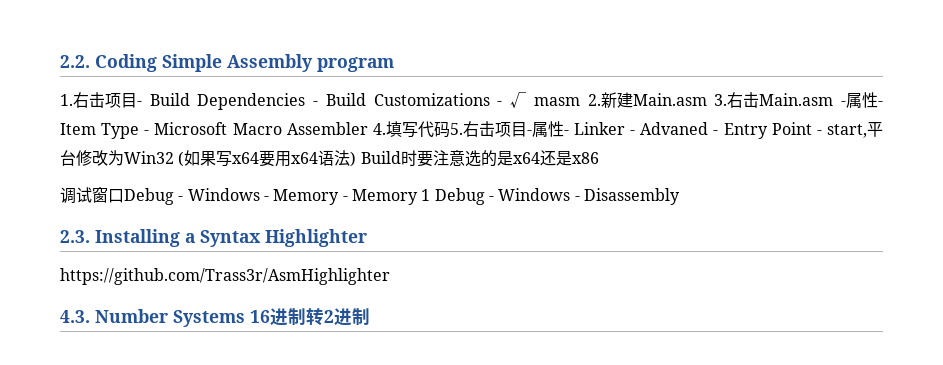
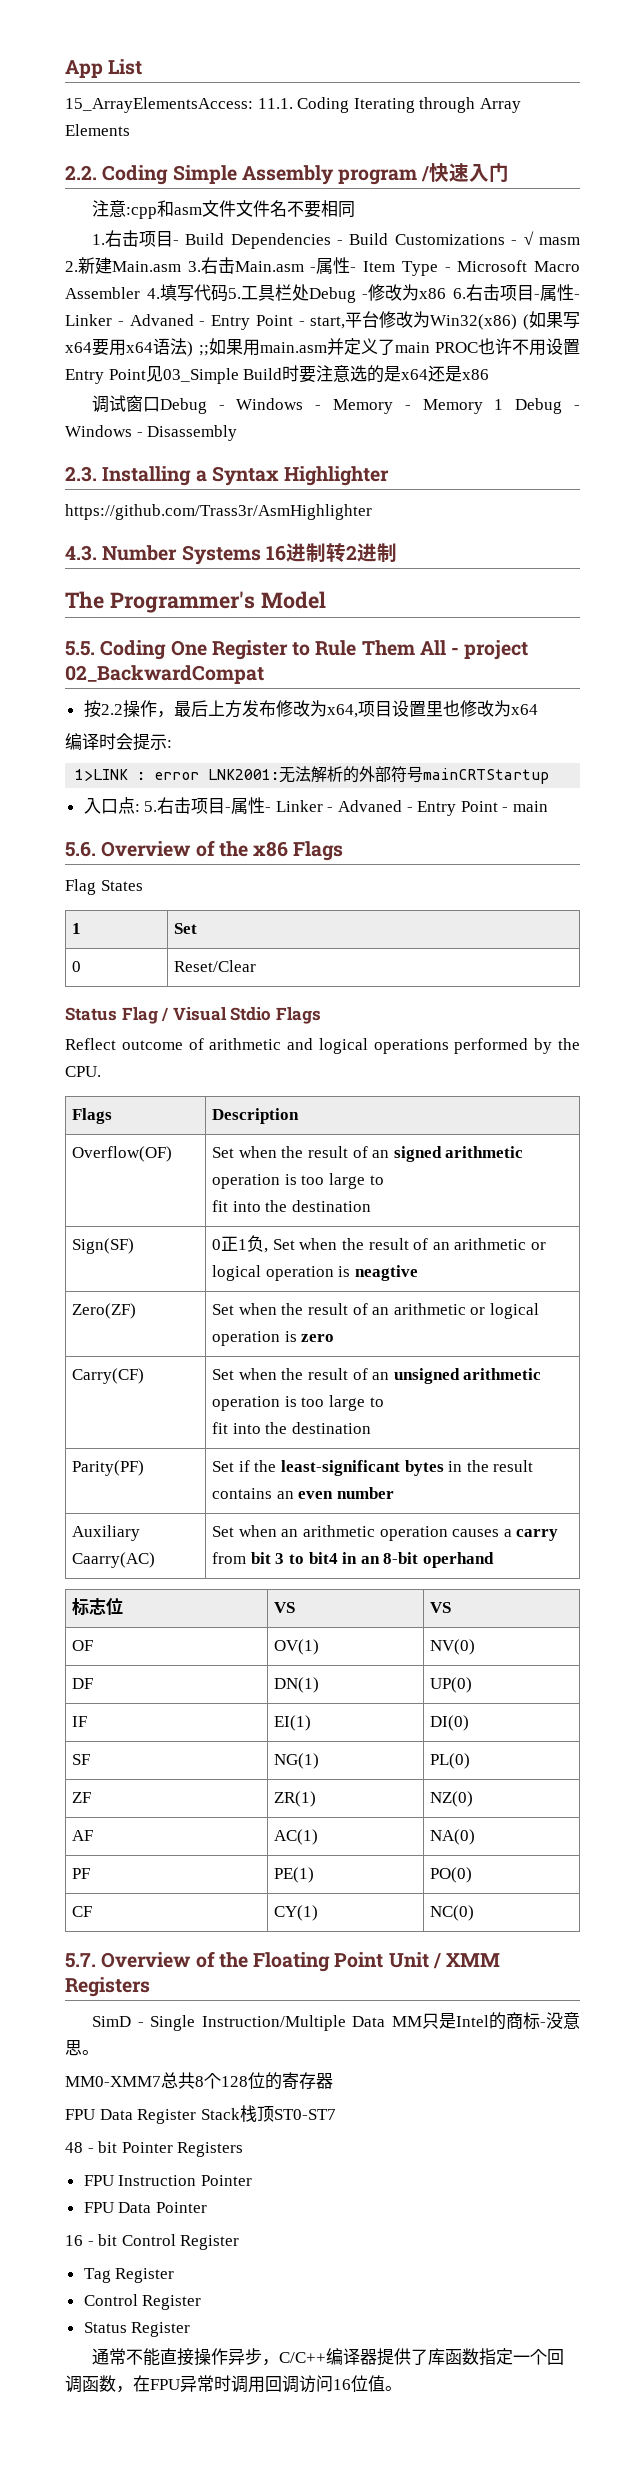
+ App List
+ 15_ArrayElementsAccess: 11.1. Coding Iterating through Array Elements
- 2.2. Coding Simple Assembly program
+ 2.2. Coding Simple Assembly program /快速入门
+ 注意:cpp和asm文件文件名不要相同
- 1.右击项目- Build Dependencies - Build Customizations - √ masm 2.新建Main.asm 3.右击Main.asm -属性- Item Type - Microsoft Macro Assembler 4.填写代码5.右击项目-属性- Linker - Advaned - Entry Point - start,平台修改为Win32 (如果写x64要用x64语法) Build时要注意选的是x64还是x86
+ 1.右击项目- Build Dependencies - Build Customizations - √ masm 2.新建Main.asm 3.右击Main.asm -属性- Item Type - Microsoft Macro Assembler 4.填写代码5.工具栏处Debug -修改为x86 6.右击项目-属性- Linker - Advaned - Entry Point - start,平台修改为Win32(x86) (如果写x64要用x64语法) ;;如果用main.asm并定义了main PROC也许不用设置Entry Point见03_Simple Build时要注意选的是x64还是x86
+ The Programmer's Model
+ 5.5. Coding One Register to Rule Them All - project 02_BackwardCompat
+ 按2.2操作，最后上方发布修改为x64,项目设置里也修改为x64
+ 编译时会提示:
+ 1>LINK : error LNK2001:无法解析的外部符号mainCRTStartup
+ 入口点: 5.右击项目-属性- Linker - Advaned - Entry Point - main
+ 5.6. Overview of the x86 Flags
+ Flag States
+ 1 | Set
+ 0 | Reset/Clear
+ Status Flag / Visual Stdio Flags
+ Reflect outcome of arithmetic and logical operations performed by the CPU.
+ Flags | Description
+ Overflow(OF) | Set when the result of an signed arithmetic operation is too large to
+ fit into the destination
+ Sign(SF) | 0正1负, Set when the result of an arithmetic or logical operation is neagtive
+ Zero(ZF) | Set when the result of an arithmetic or logical operation is zero
+ Carry(CF) | Set when the result of an unsigned arithmetic operation is too large to
+ fit into the destination
+ Parity(PF) | Set if the least-significant bytes in the result contains an even number
+ Auxiliary Caarry(AC) | Set when an arithmetic operation causes a carry from bit 3 to bit4 in an 8-bit operhand
+ 标志位 | VS | VS
+ OF | OV(1) | NV(0)
+ DF | DN(1) | UP(0)
+ IF | EI(1) | DI(0)
+ SF | NG(1) | PL(0)
+ ZF | ZR(1) | NZ(0)
+ AF | AC(1) | NA(0)
+ PF | PE(1) | PO(0)
+ CF | CY(1) | NC(0)
+ 5.7. Overview of the Floating Point Unit / XMM Registers
+ SimD - Single Instruction/Multiple Data MM只是Intel的商标-没意思。
+ MM0-XMM7总共8个128位的寄存器
+ FPU Data Register Stack栈顶ST0-ST7
+ 48 - bit Pointer Registers
+ FPU Instruction Pointer
+ FPU Data Pointer
+ 16 - bit Control Register
+ Tag Register
+ Control Register
+ Status Register
+ 通常不能直接操作异步，C/C++编译器提供了库函数指定一个回调函数，在FPU异常时调用回调访问16位值。

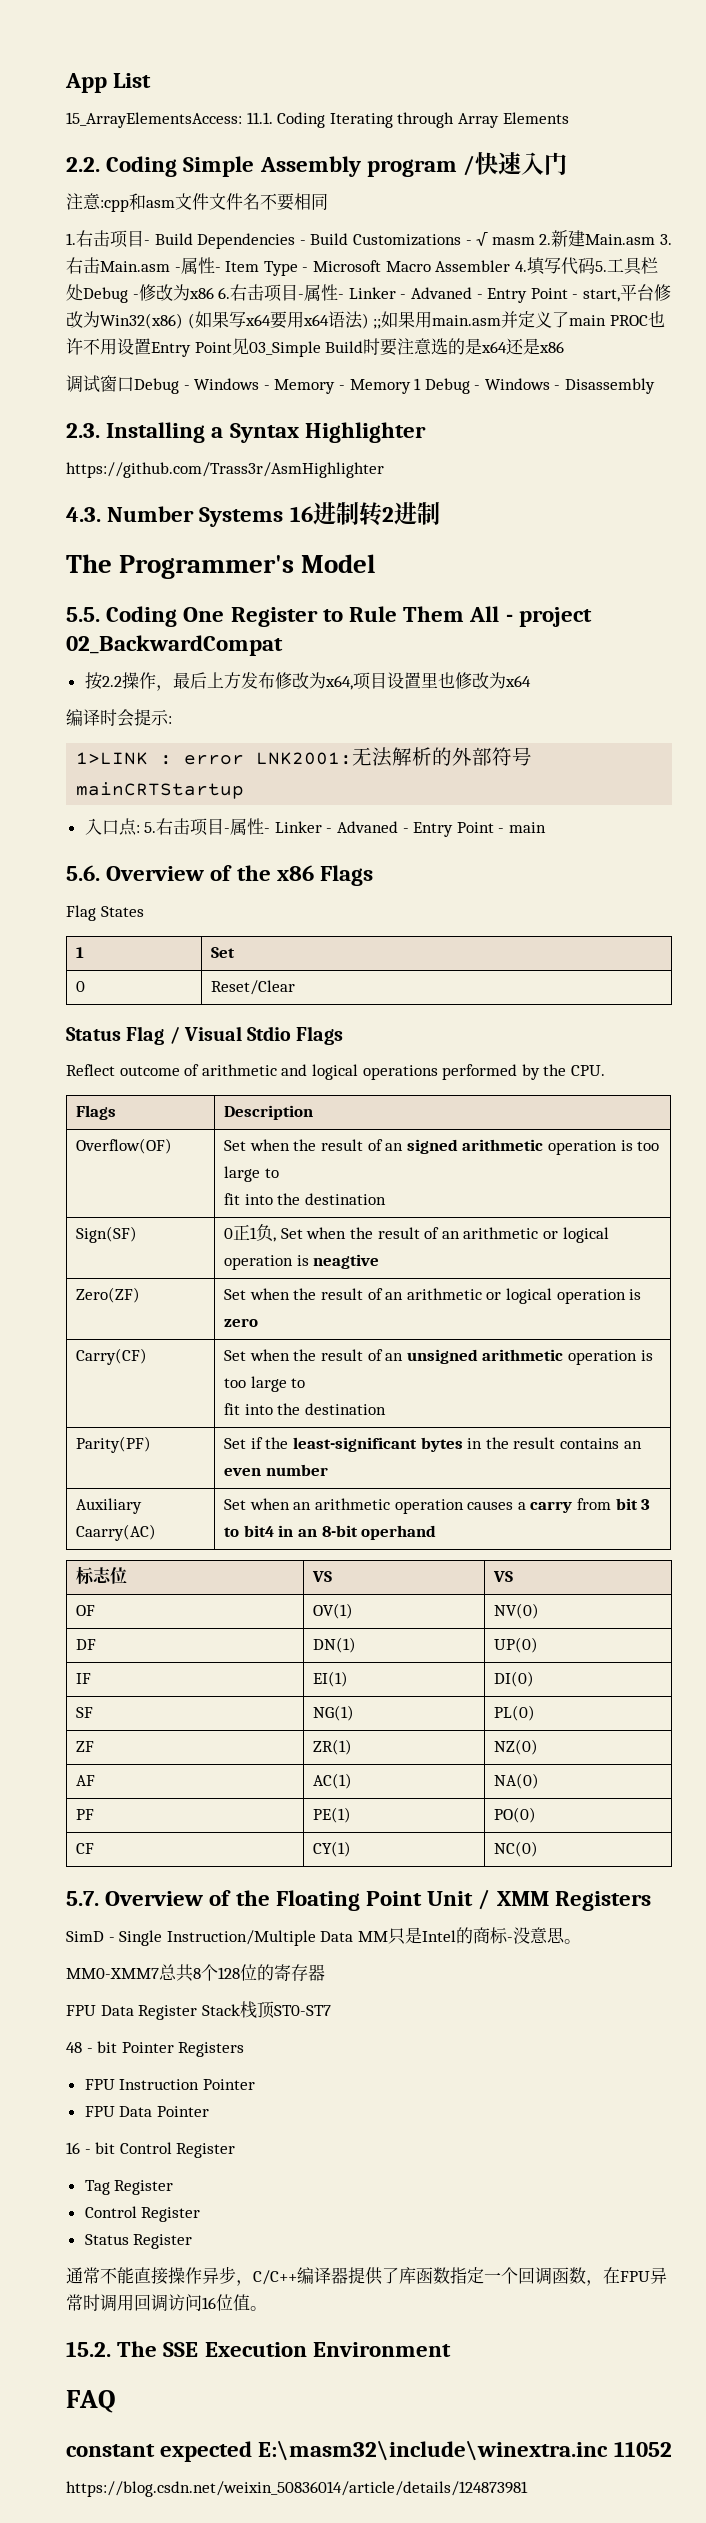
+ 15.2. The SSE Execution Environment
+ FAQ
+ constant expected E:\masm32\include\winextra.inc 11052
+ https://blog.csdn.net/weixin_50836014/article/details/124873981

